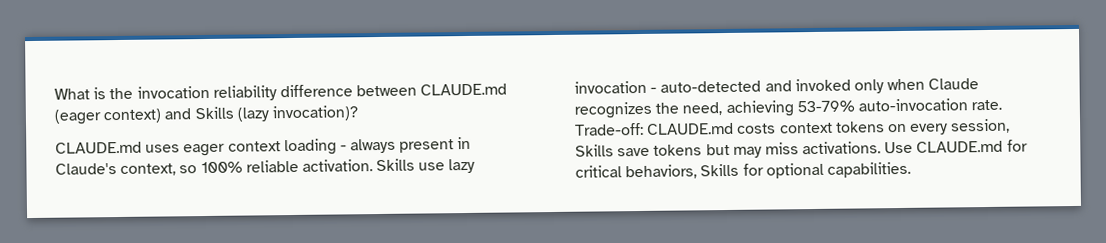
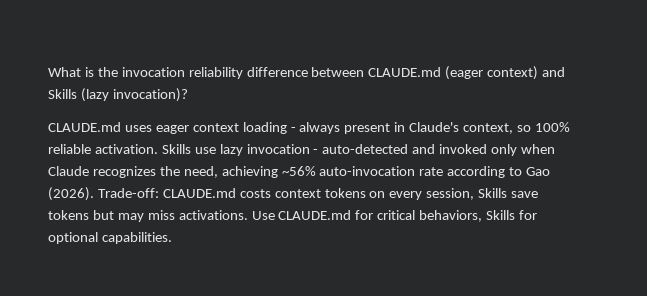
- Skills use lazy invocation - auto-detected and invoked only when Claude recognizes the need, achieving 53-79% auto-invocation rate.
+ Skills use lazy invocation - auto-detected and invoked only when Claude recognizes the need, achieving ~56% auto-invocation rate according to Gao (2026).

